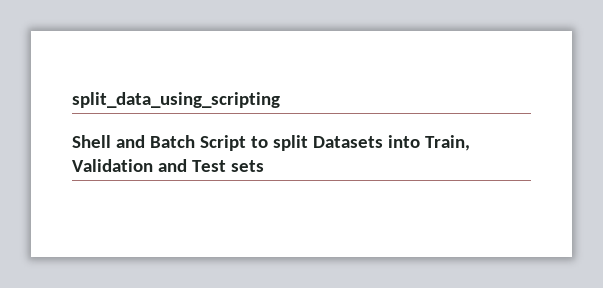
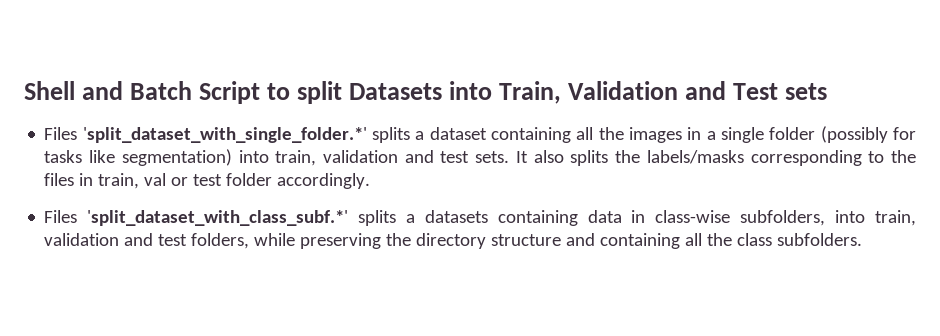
- split_data_using_scripting
+ Files 'split_dataset_with_single_folder.*' splits a dataset containing all the images in a single folder (possibly for tasks like segmentation) into train, validation and test sets. It also splits the labels/masks corresponding to the files in train, val or test folder accordingly.
+ Files 'split_dataset_with_class_subf.*' splits a datasets containing data in class-wise subfolders, into train, validation and test folders, while preserving the directory structure and containing all the class subfolders.

